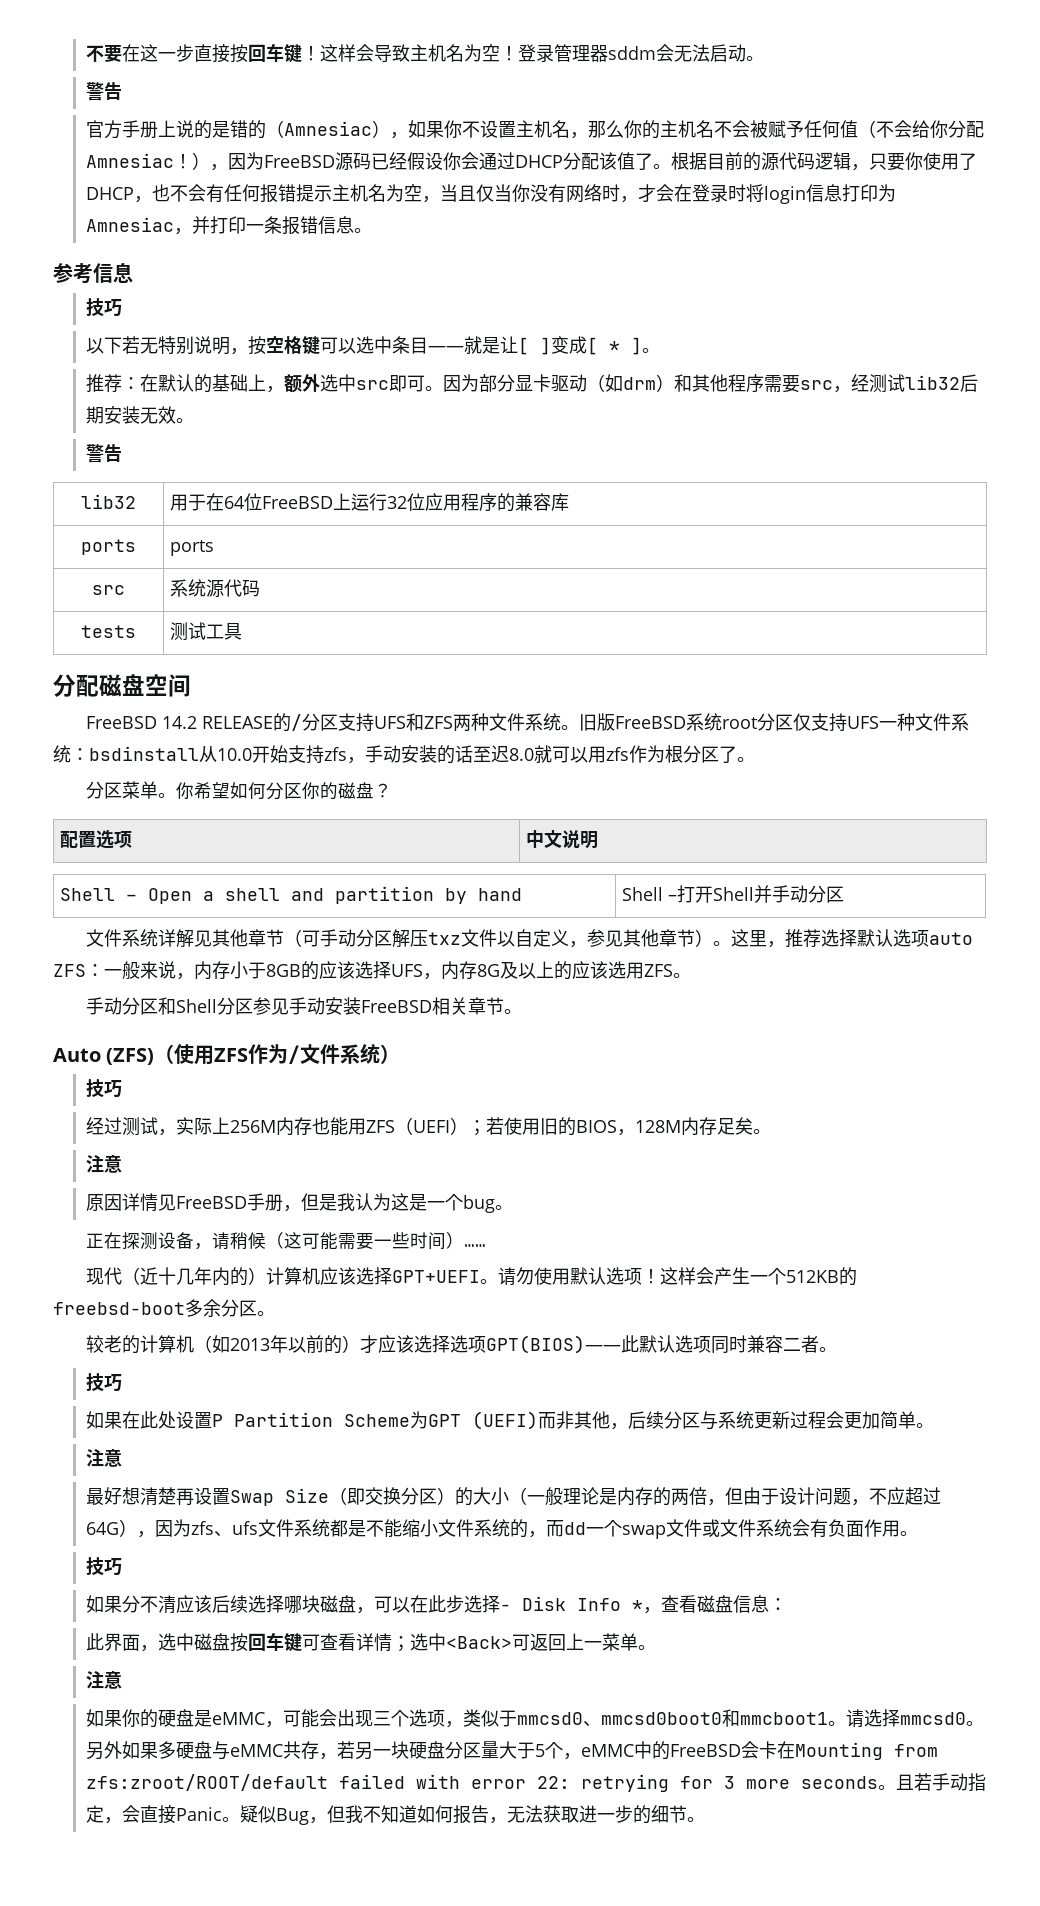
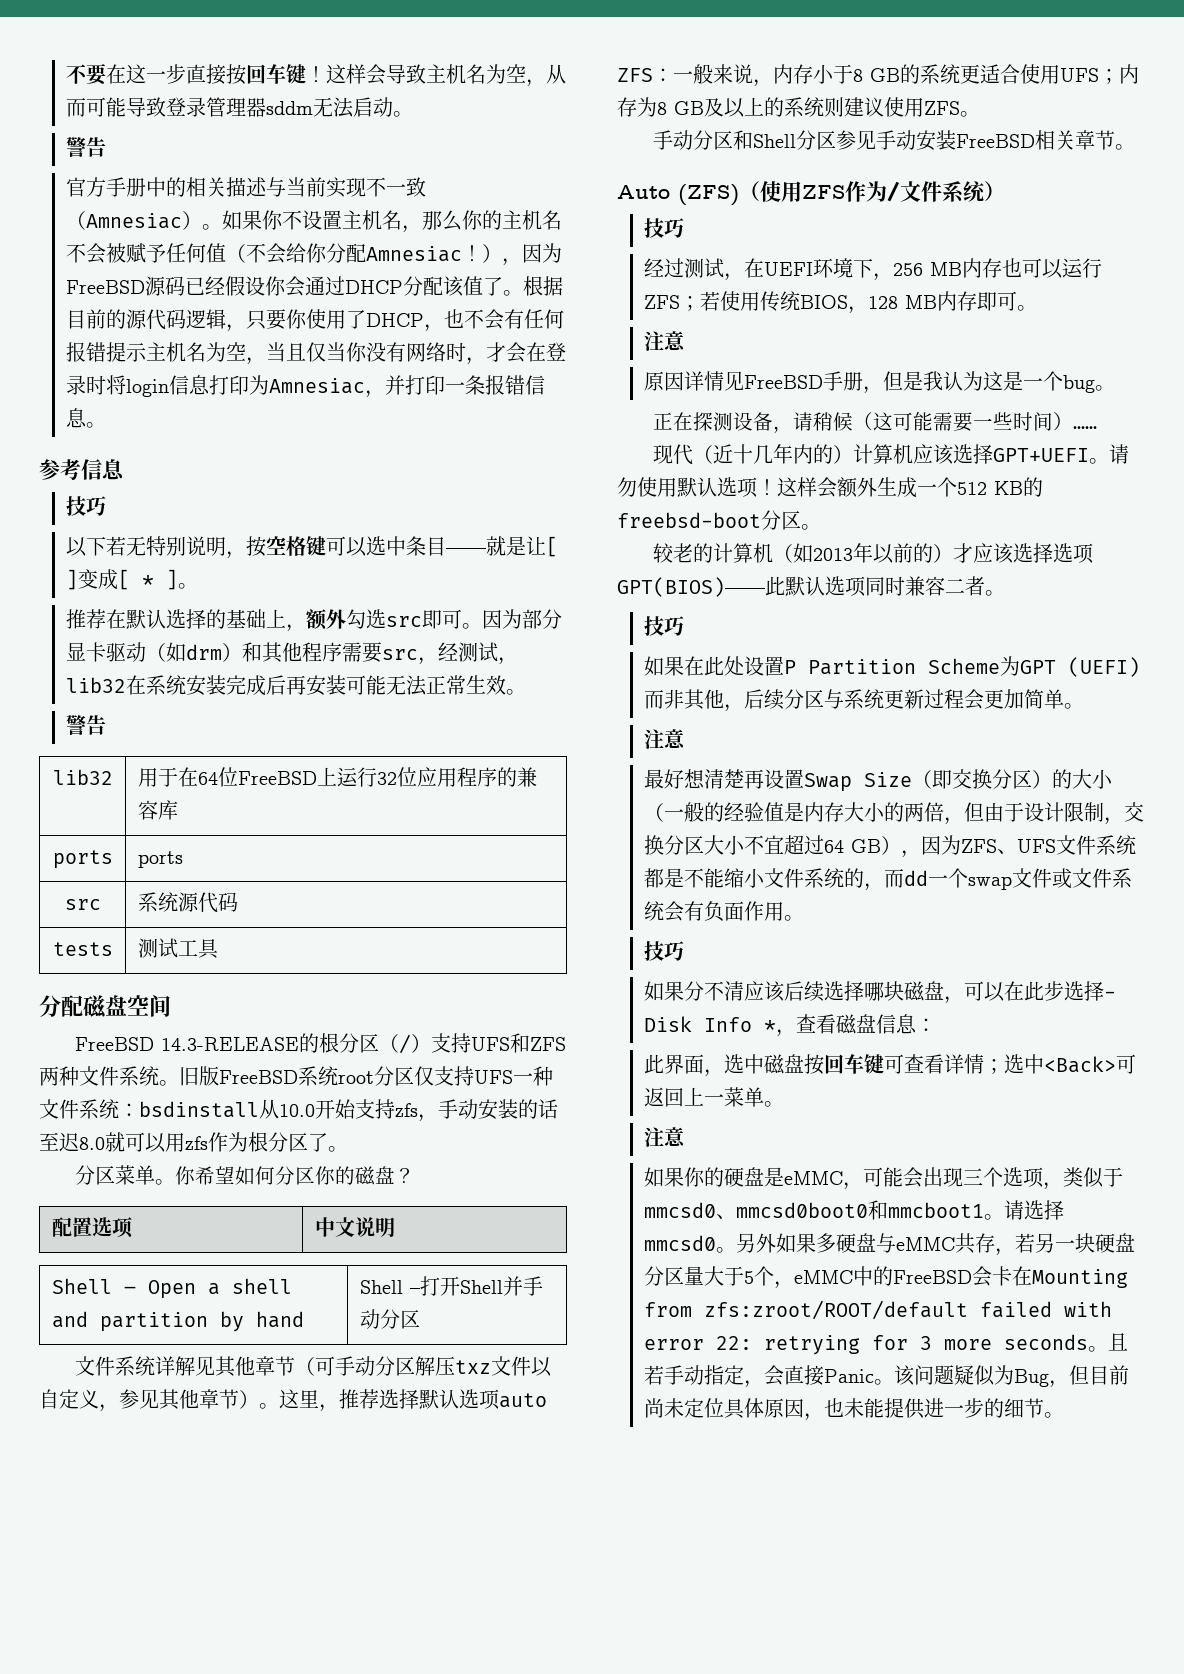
- 这样会导致主机名为空！登录管理器sddm会无法启动。
+ 这样会导致主机名为空，从而可能导致登录管理器sddm无法启动。
- 官方手册上说的是错的（Amnesiac），如果你不设置主机名，那么你的主机名不会被赋予任何值（不会给你分配Amnesiac！），因为FreeBSD源码已经假设你会通过DHCP分配该值了。
+ 官方手册中的相关描述与当前实现不一致（Amnesiac）。如果你不设置主机名，那么你的主机名不会被赋予任何值（不会给你分配Amnesiac！），因为FreeBSD源码已经假设你会通过DHCP分配该值了。
- 推荐：在默认的基础上，额外选中src即可。
+ 推荐在默认选择的基础上，额外勾选src即可。
- 因为部分显卡驱动（如drm）和其他程序需要src，经测试lib32后期安装无效。
+ 因为部分显卡驱动（如drm）和其他程序需要src，经测试，lib32在系统安装完成后再安装可能无法正常生效。
- FreeBSD 14.2 RELEASE的/分区支持UFS和ZFS两种文件系统。
+ FreeBSD 14.3-RELEASE的根分区（/）支持UFS和ZFS两种文件系统。
- 这里，推荐选择默认选项auto ZFS：一般来说，内存小于8GB的应该选择UFS，内存8G及以上的应该选用ZFS。
+ 这里，推荐选择默认选项auto ZFS：一般来说，内存小于8 GB的系统更适合使用UFS；内存为8 GB及以上的系统则建议使用ZFS。
- 经过测试，实际上256M内存也能用ZFS（UEFI）；若使用旧的BIOS，128M内存足矣。
+ 经过测试，在UEFI环境下，256 MB内存也可以运行ZFS；若使用传统BIOS，128 MB内存即可。
- 这样会产生一个512KB的freebsd-boot多余分区。
+ 这样会额外生成一个512 KB的freebsd-boot分区。
- 最好想清楚再设置Swap Size（即交换分区）的大小（一般理论是内存的两倍，但由于设计问题，不应超过64G），因为zfs、ufs文件系统都是不能缩小文件系统的，而dd一个swap文件或文件系统会有负面作用。
+ 最好想清楚再设置Swap Size（即交换分区）的大小（一般的经验值是内存大小的两倍，但由于设计限制，交换分区大小不宜超过64 GB），因为ZFS、UFS文件系统都是不能缩小文件系统的，而dd一个swap文件或文件系统会有负面作用。
- 疑似Bug，但我不知道如何报告，无法获取进一步的细节。
+ 该问题疑似为Bug，但目前尚未定位具体原因，也未能提供进一步的细节。

